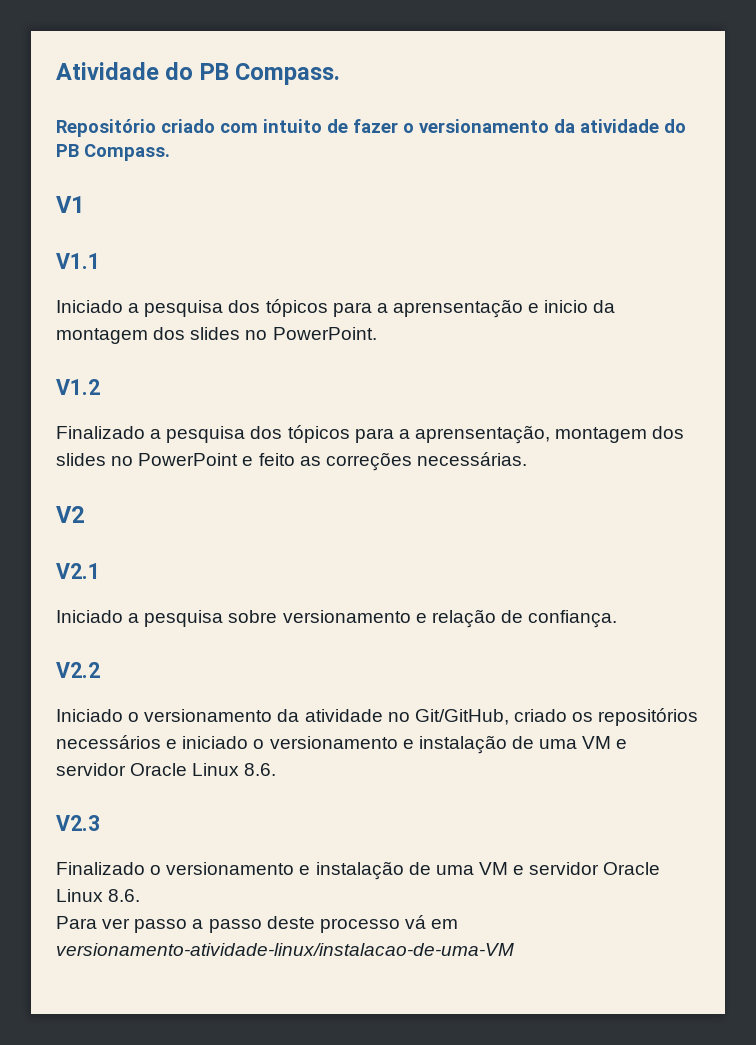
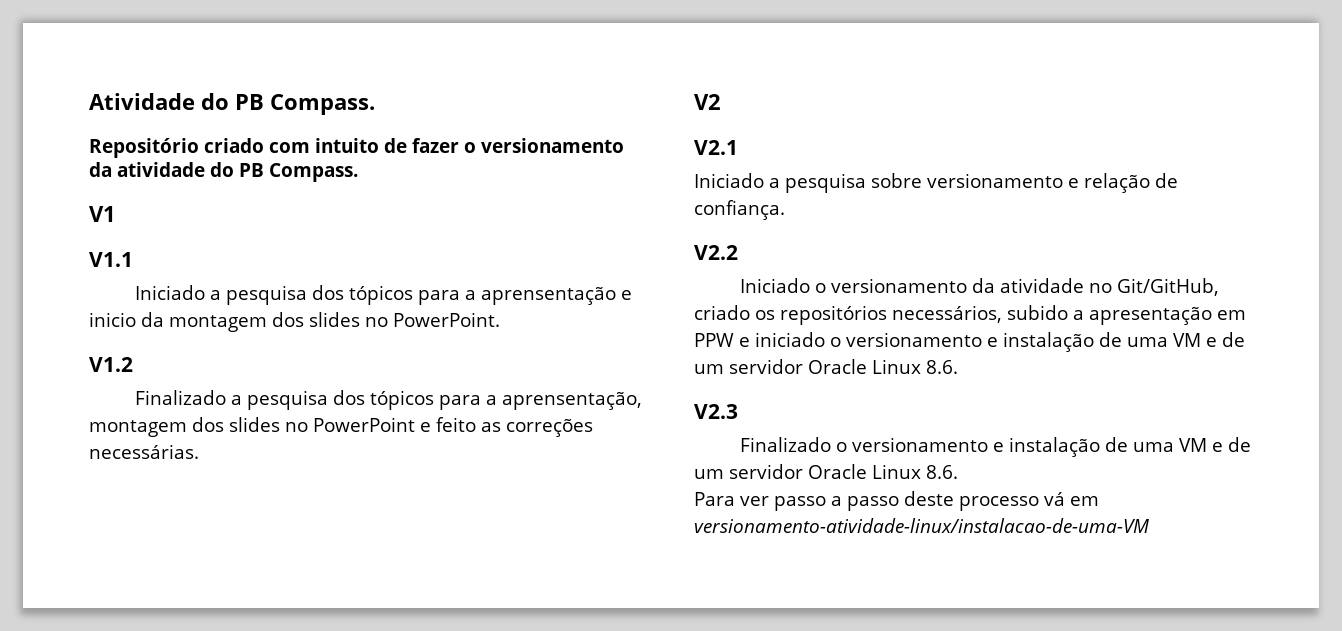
- Iniciado o versionamento da atividade no Git/GitHub, criado os repositórios necessários e iniciado o versionamento e instalação de uma VM e servidor Oracle Linux 8.6.
+ Iniciado o versionamento da atividade no Git/GitHub, criado os repositórios necessários, subido a apresentação em PPW e iniciado o versionamento e instalação de uma VM e de um servidor Oracle Linux 8.6.
- Finalizado o versionamento e instalação de uma VM e servidor Oracle Linux 8.6.
+ Finalizado o versionamento e instalação de uma VM e de um servidor Oracle Linux 8.6.

